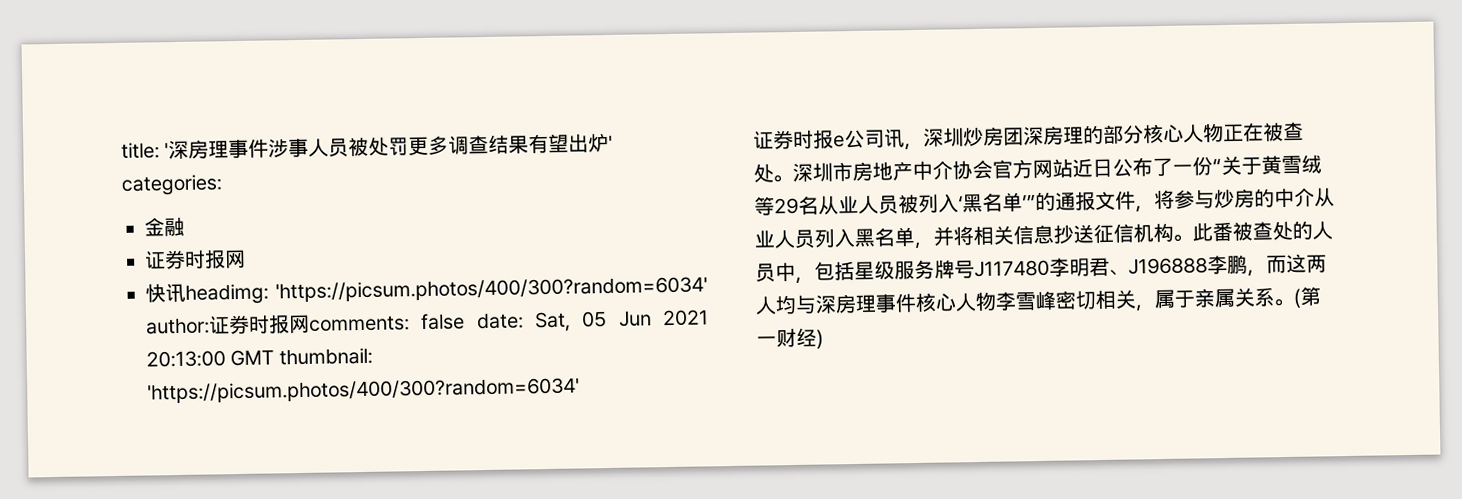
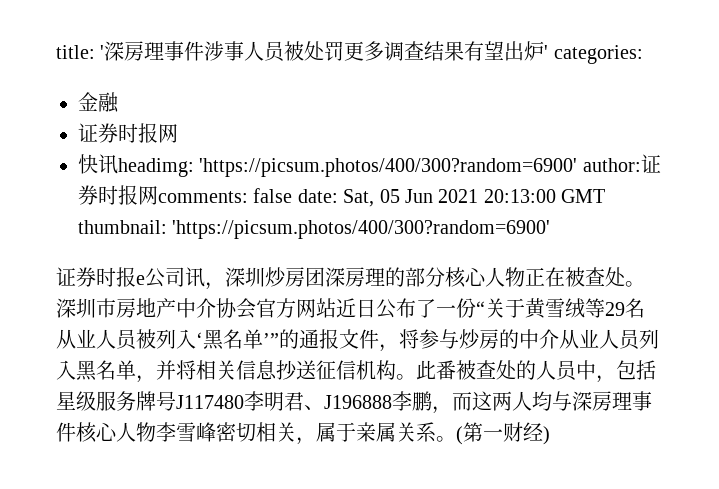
- 快讯headimg: 'https://picsum.photos/400/300?random=6034' author:证券时报网comments: false date: Sat, 05 Jun 2021 20:13:00 GMT thumbnail: 'https://picsum.photos/400/300?random=6034'
+ 快讯headimg: 'https://picsum.photos/400/300?random=6900' author:证券时报网comments: false date: Sat, 05 Jun 2021 20:13:00 GMT thumbnail: 'https://picsum.photos/400/300?random=6900'

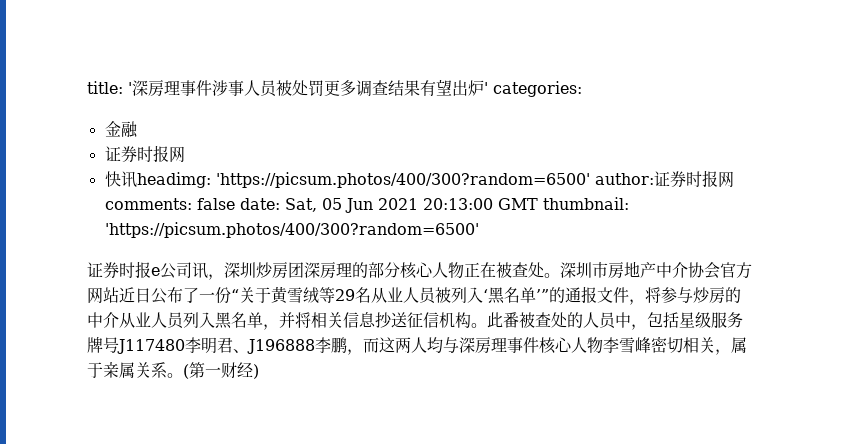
- 快讯headimg: 'https://picsum.photos/400/300?random=6900' author:证券时报网comments: false date: Sat, 05 Jun 2021 20:13:00 GMT thumbnail: 'https://picsum.photos/400/300?random=6900'
+ 快讯headimg: 'https://picsum.photos/400/300?random=6500' author:证券时报网comments: false date: Sat, 05 Jun 2021 20:13:00 GMT thumbnail: 'https://picsum.photos/400/300?random=6500'

